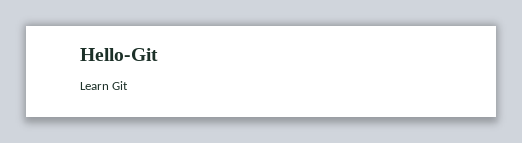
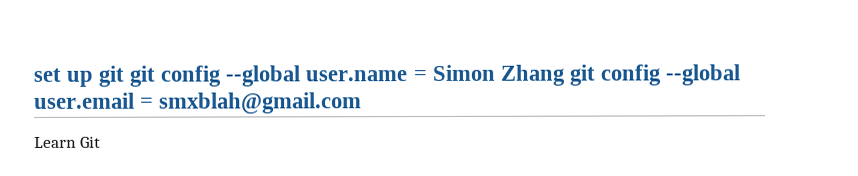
- Hello-Git
+ set up git git config --global user.name = Simon Zhang git config --global user.email = smxblah@gmail.com

